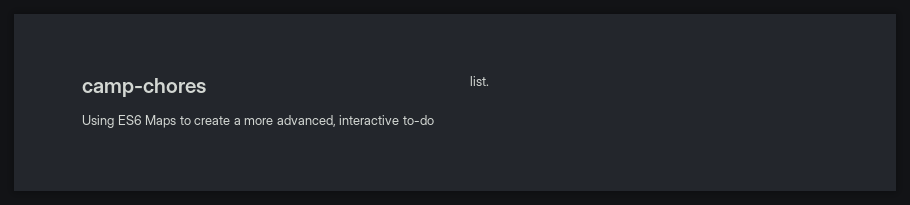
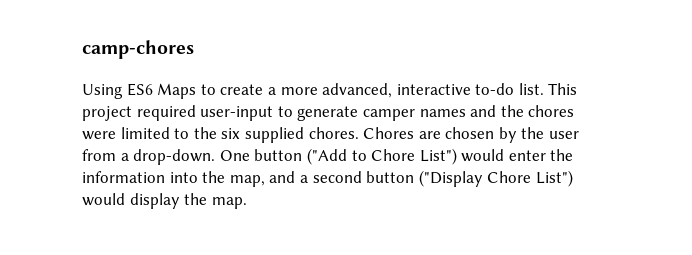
+ This project required user-input to generate camper names and the chores were limited to the six supplied chores. Chores are chosen by the user from a drop-down. One button ("Add to Chore List") would enter the information into the map, and a second button ("Display Chore List") would display the map.

